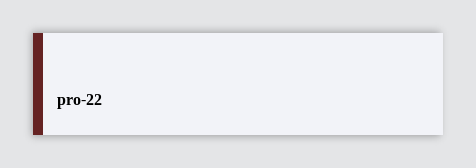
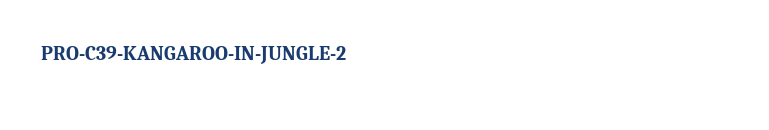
- pro-22
+ PRO-C39-KANGAROO-IN-JUNGLE-2

